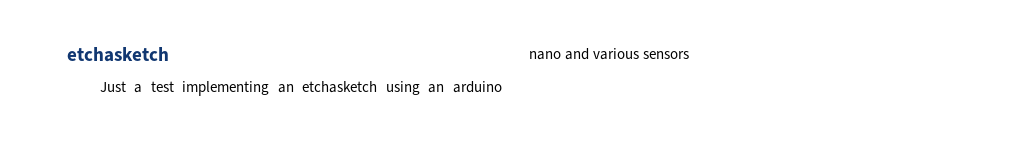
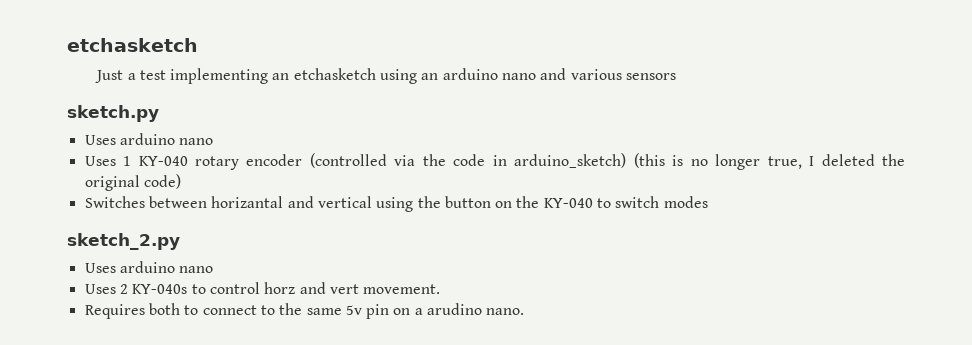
+ sketch.py
+ Uses arduino nano
+ Uses 1 KY-040 rotary encoder (controlled via the code in arduino_sketch) (this is no longer true, I deleted the original code)
+ Switches between horizantal and vertical using the button on the KY-040 to switch modes
+ sketch_2.py
+ Uses arduino nano
+ Uses 2 KY-040s to control horz and vert movement.
+ Requires both to connect to the same 5v pin on a arudino nano.

